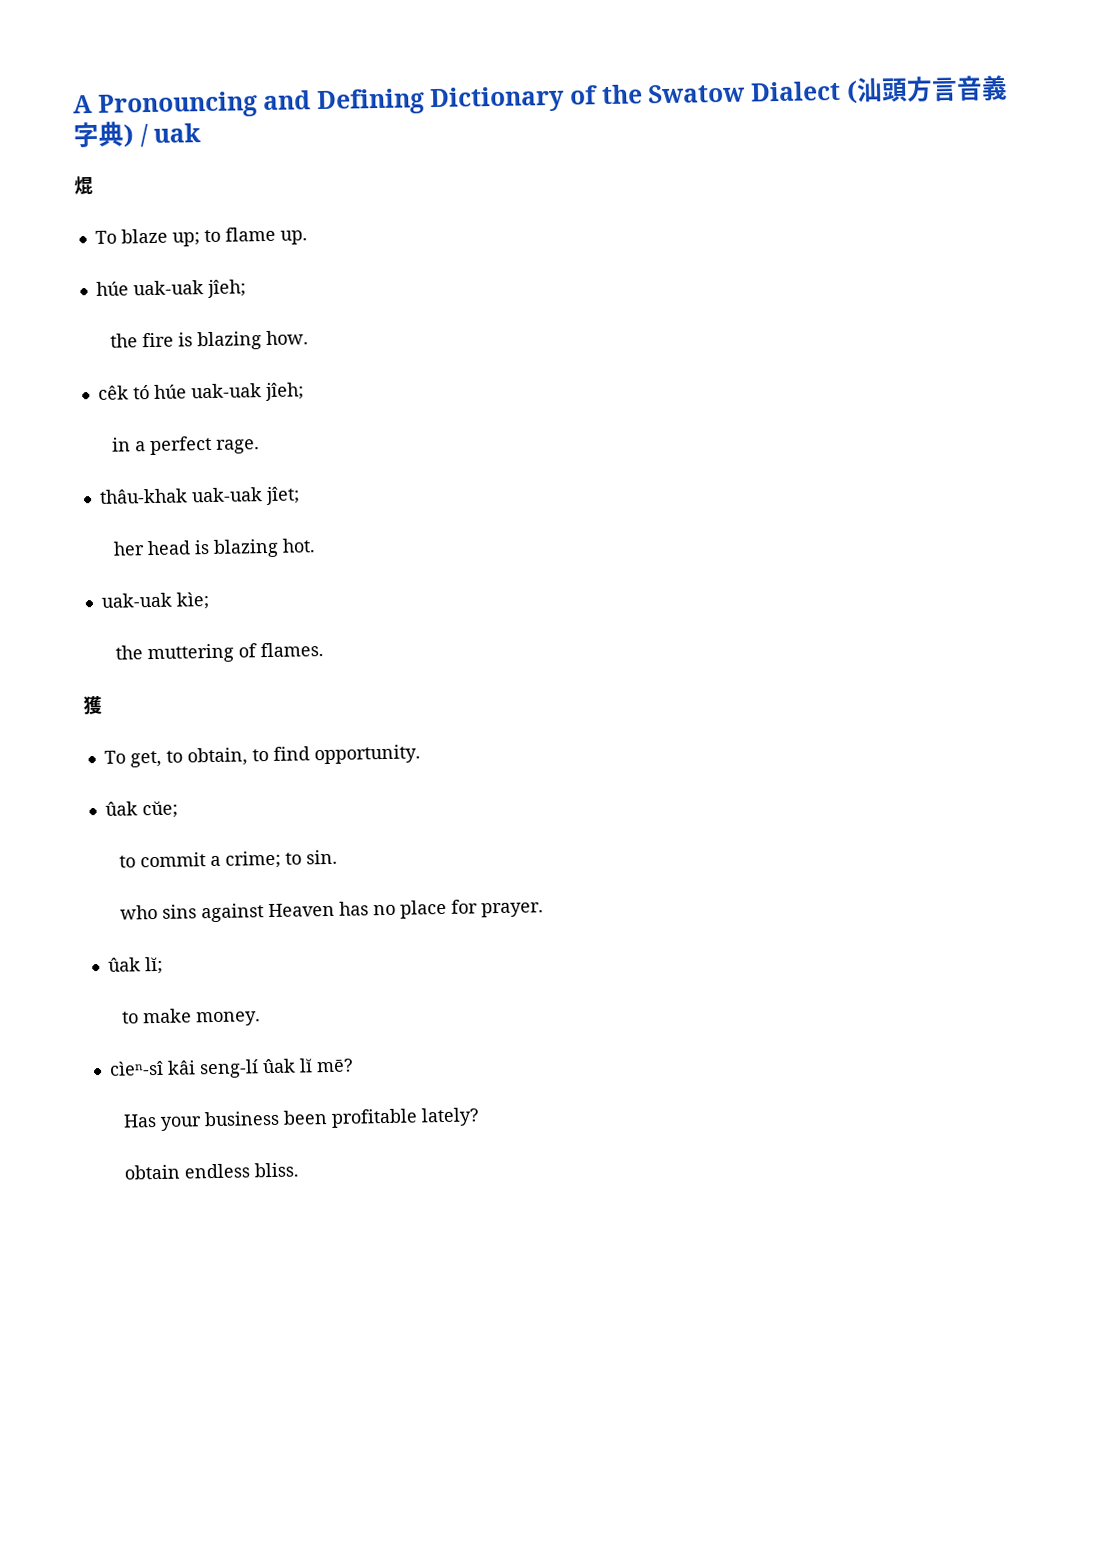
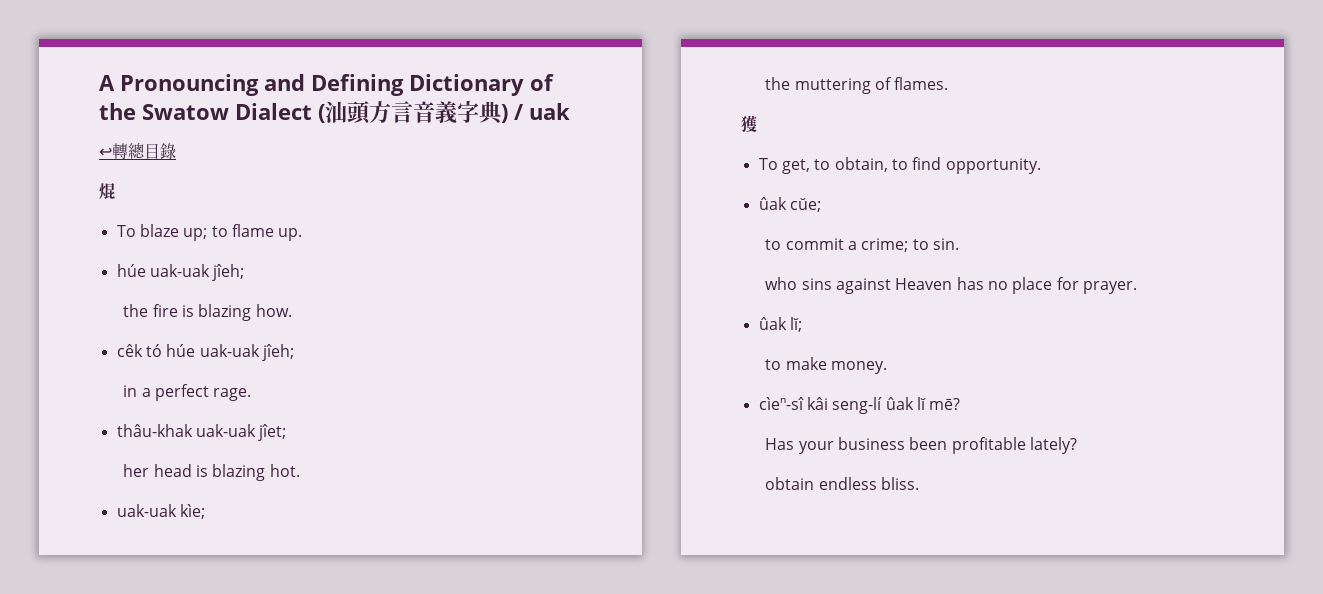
+ ↩轉總目錄

